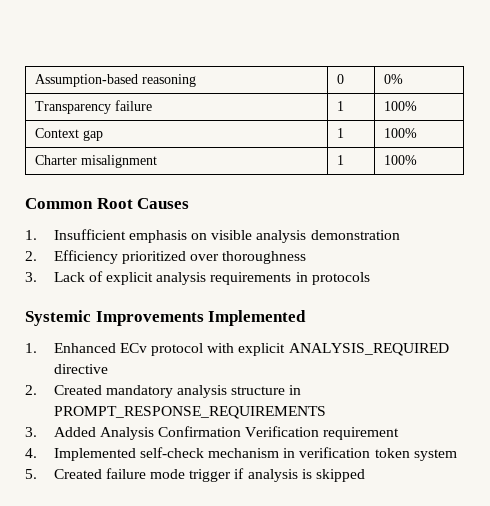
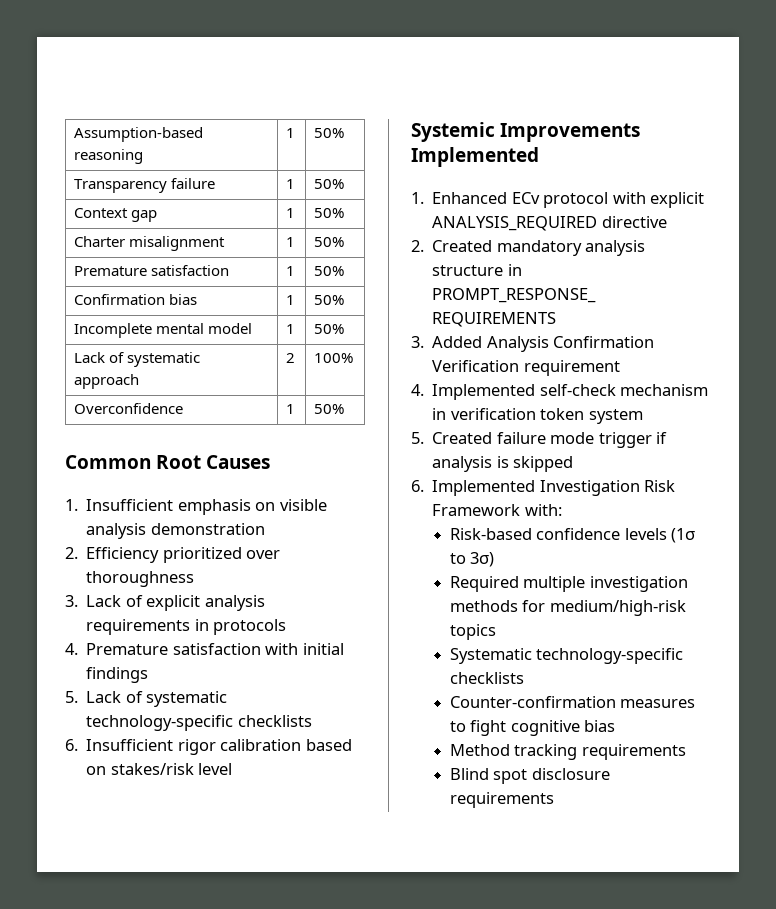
- Assumption-based reasoning | 0 | 0%
+ Assumption-based reasoning | 1 | 50%
- Transparency failure | 1 | 100%
+ Transparency failure | 1 | 50%
- Context gap | 1 | 100%
+ Context gap | 1 | 50%
- Charter misalignment | 1 | 100%
+ Charter misalignment | 1 | 50%
+ Premature satisfaction | 1 | 50%
+ Confirmation bias | 1 | 50%
+ Incomplete mental model | 1 | 50%
+ Lack of systematic approach | 2 | 100%
+ Overconfidence | 1 | 50%
+ 4. Premature satisfaction with initial findings
+ 5. Lack of systematic technology-specific checklists
+ 6. Insufficient rigor calibration based on stakes/risk level
+ 6. Implemented Investigation Risk Framework with:
+ Risk-based confidence levels (1σ to 3σ)
+ Required multiple investigation methods for medium/high-risk topics
+ Systematic technology-specific checklists
+ Counter-confirmation measures to fight cognitive bias
+ Method tracking requirements
+ Blind spot disclosure requirements

